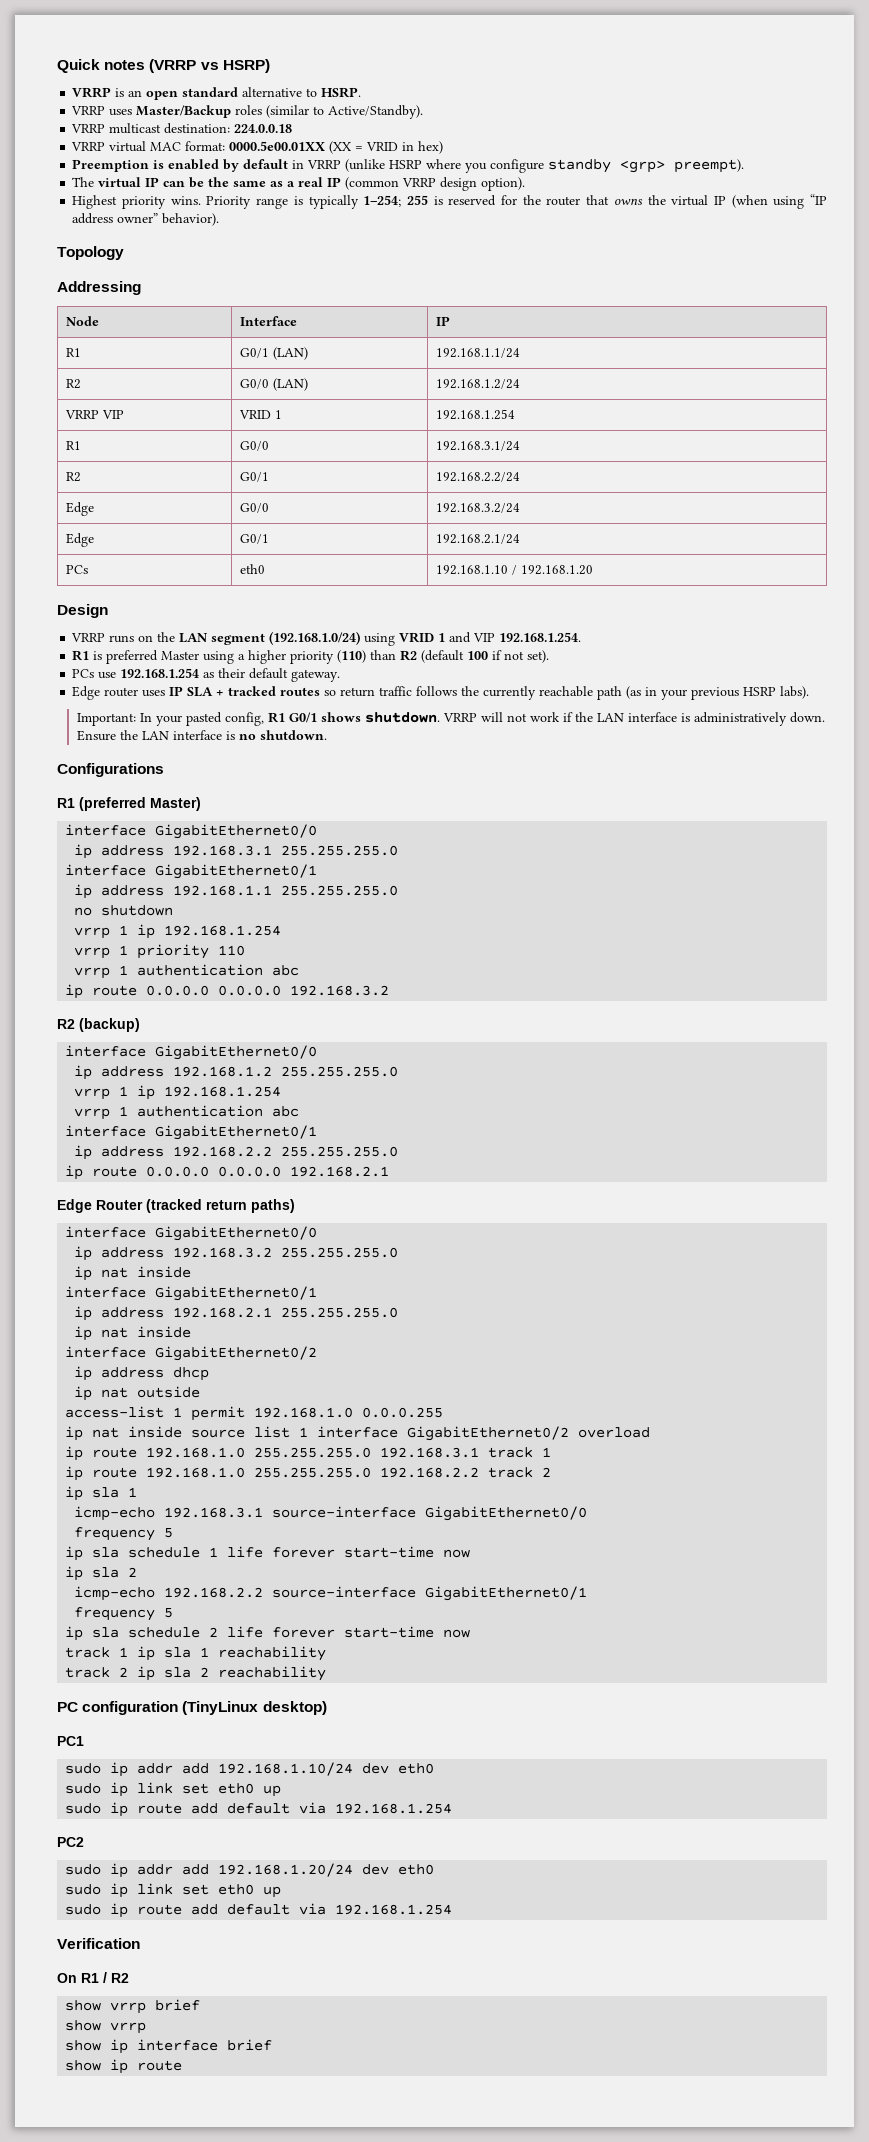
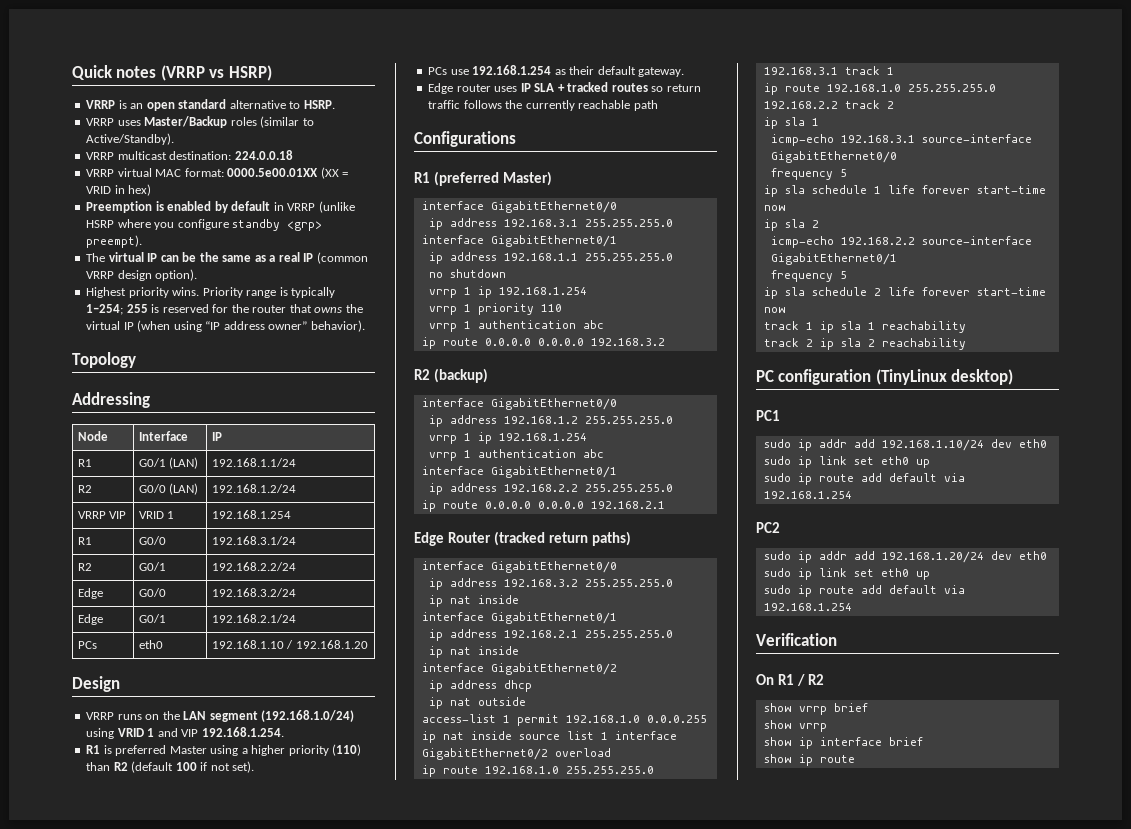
- Edge router uses IP SLA + tracked routes so return traffic follows the currently reachable path (as in your previous HSRP labs).
- Important: In your pasted config, R1 G0/1 shows shutdown. VRRP will not work if the LAN interface is administratively down. Ensure the LAN interface is no shutdown.
+ Edge router uses IP SLA + tracked routes so return traffic follows the currently reachable path

